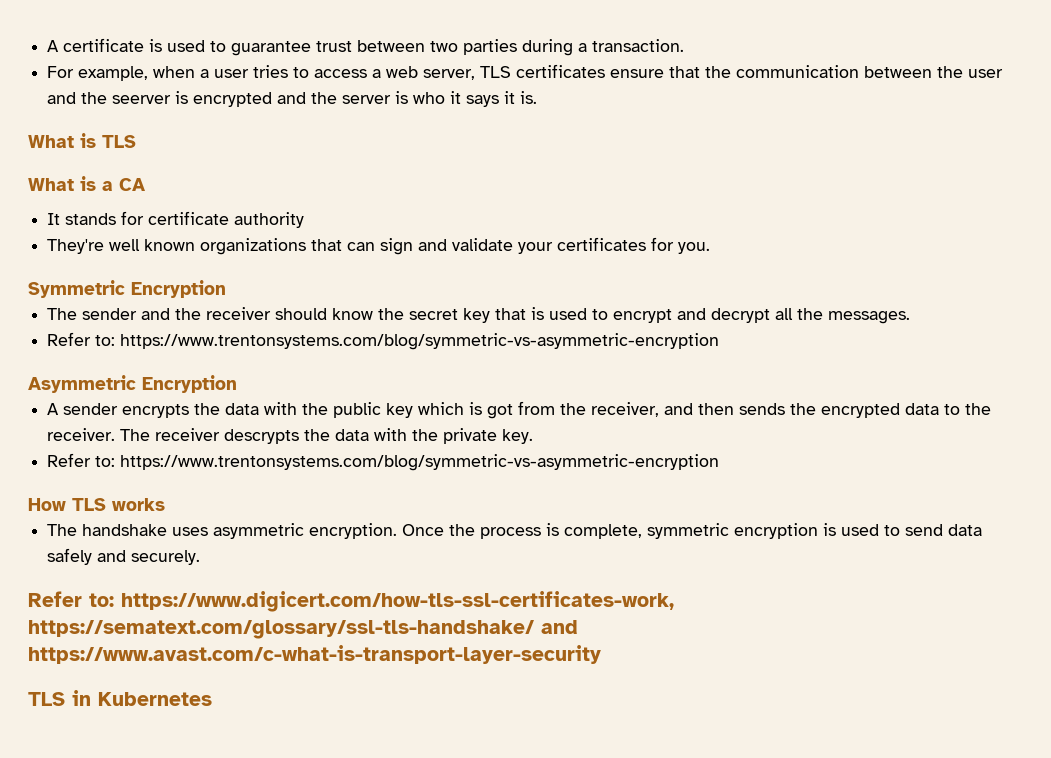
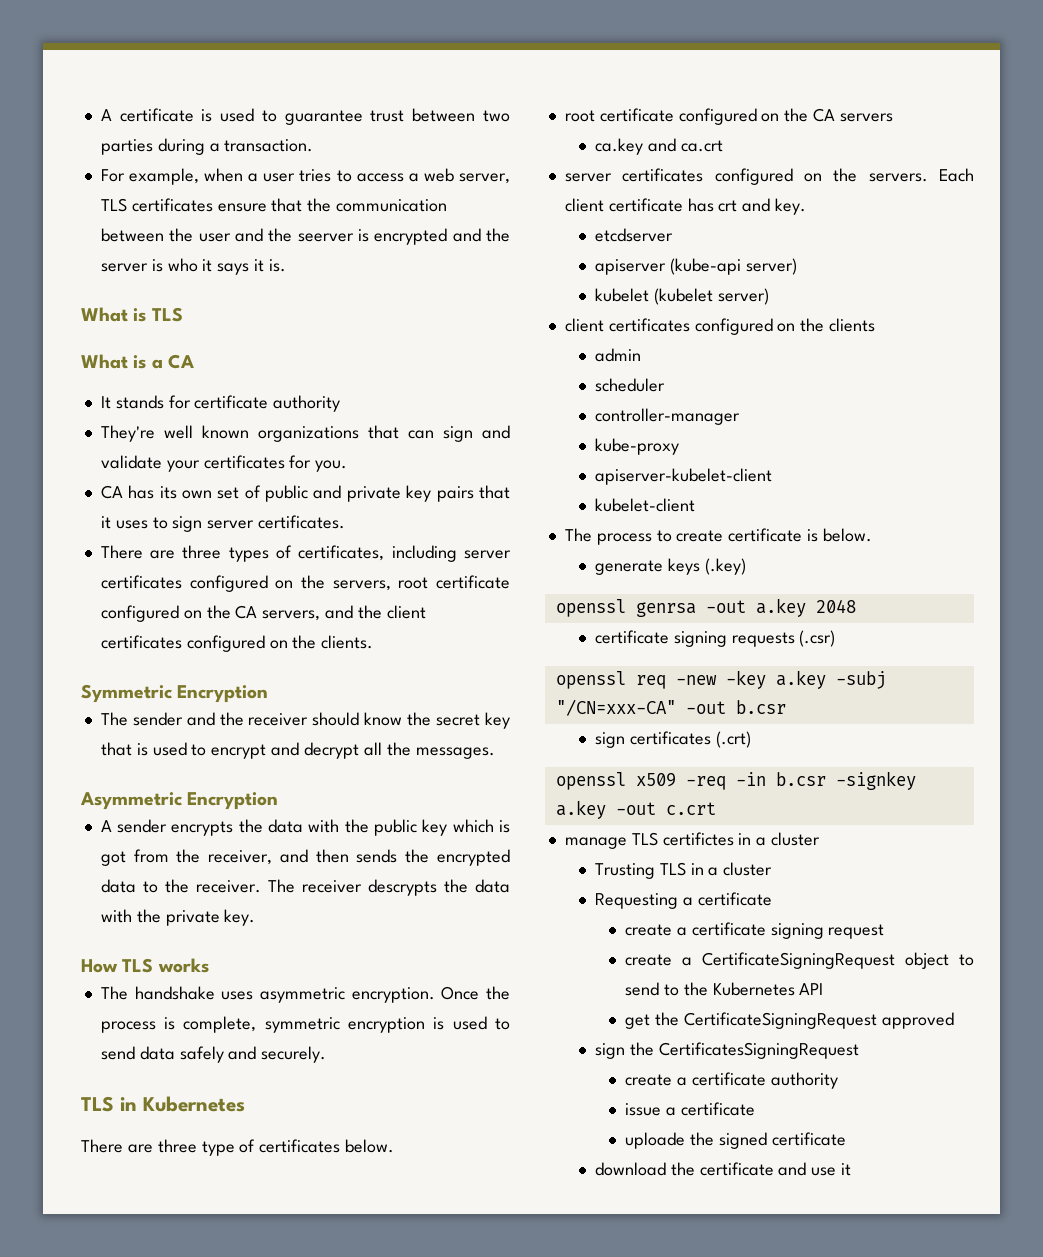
+ CA has its own set of public and private key pairs that it uses to sign server certificates.
+ There are three types of certificates, including server certificates configured on the servers, root certificate configured on the CA servers, and the client certificates configured on the clients.
  The sender and the receiver should know the secret key that is used to encrypt and decrypt all the messages.
- Refer to: https://www.trentonsystems.com/blog/symmetric-vs-asymmetric-encryption
  The receiver descrypts the data with the private key.
- Refer to: https://www.trentonsystems.com/blog/symmetric-vs-asymmetric-encryption
- Refer to: https://www.digicert.com/how-tls-ssl-certificates-work, https://sematext.com/glossary/ssl-tls-handshake/ and https://www.avast.com/c-what-is-transport-layer-security
  TLS in Kubernetes
+ There are three type of certificates below.
+ root certificate configured on the CA servers
+ ca.key and ca.crt
+ server certificates configured on the servers. Each client certificate has crt and key.
+ etcdserver
+ apiserver (kube-api server)
+ kubelet (kubelet server)
+ client certificates configured on the clients
+ admin
+ scheduler
+ controller-manager
+ kube-proxy
+ apiserver-kubelet-client
+ kubelet-client
+ The process to create certificate is below.
+ generate keys (.key)
+ openssl genrsa -out a.key 2048
+ certificate signing requests (.csr)
+ openssl req -new -key a.key -subj "/CN=xxx-CA" -out b.csr
+ sign certificates (.crt)
+ openssl x509 -req -in b.csr -signkey a.key -out c.crt
+ manage TLS certifictes in a cluster
+ Trusting TLS in a cluster
+ Requesting a certificate
+ create a certificate signing request
+ create a CertificateSigningRequest object to send to the Kubernetes API
+ get the CertificateSigningRequest approved
+ sign the CertificatesSigningRequest
+ create a certificate authority
+ issue a certificate
+ uploade the signed certificate
+ download the certificate and use it

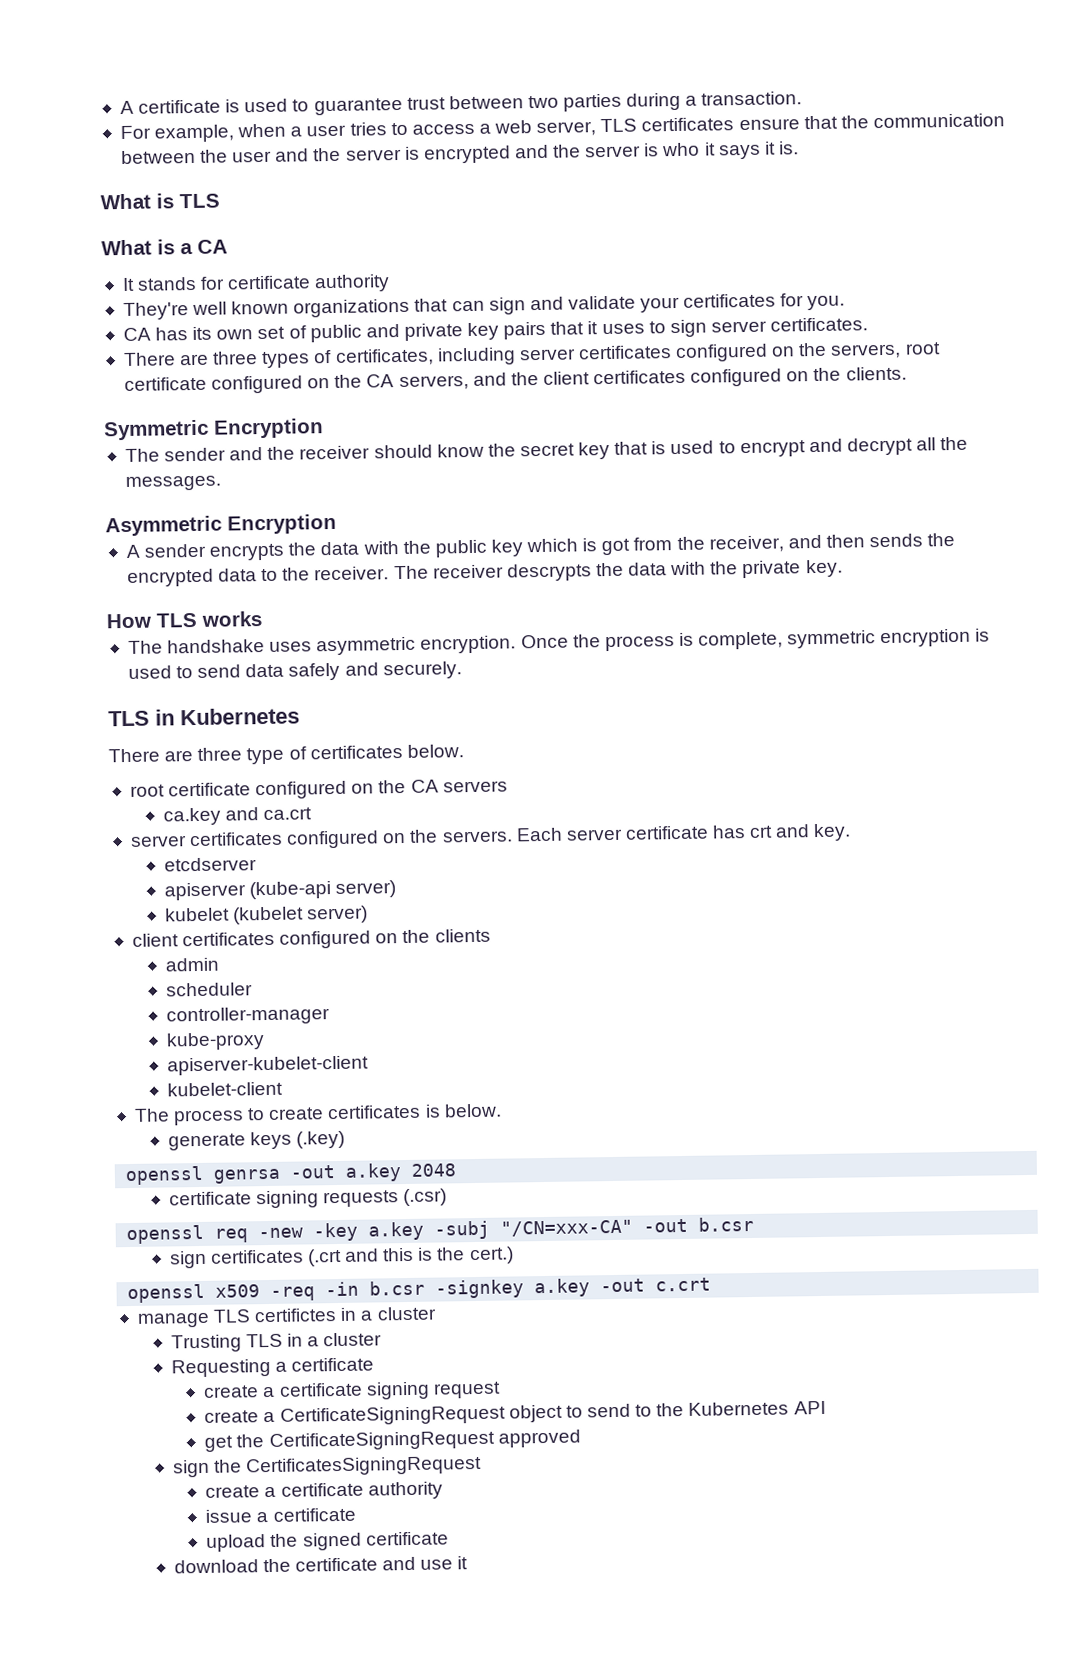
- For example, when a user tries to access a web server, TLS certificates ensure that the communication between the user and the seerver is encrypted and the server is who it says it is.
+ For example, when a user tries to access a web server, TLS certificates ensure that the communication between the user and the server is encrypted and the server is who it says it is.
- Each client certificate has crt and key.
+ Each server certificate has crt and key.
- The process to create certificate is below.
+ The process to create certificates is below.
- sign certificates (.crt)
+ sign certificates (.crt and this is the cert.)
- uploade the signed certificate
+ upload the signed certificate

